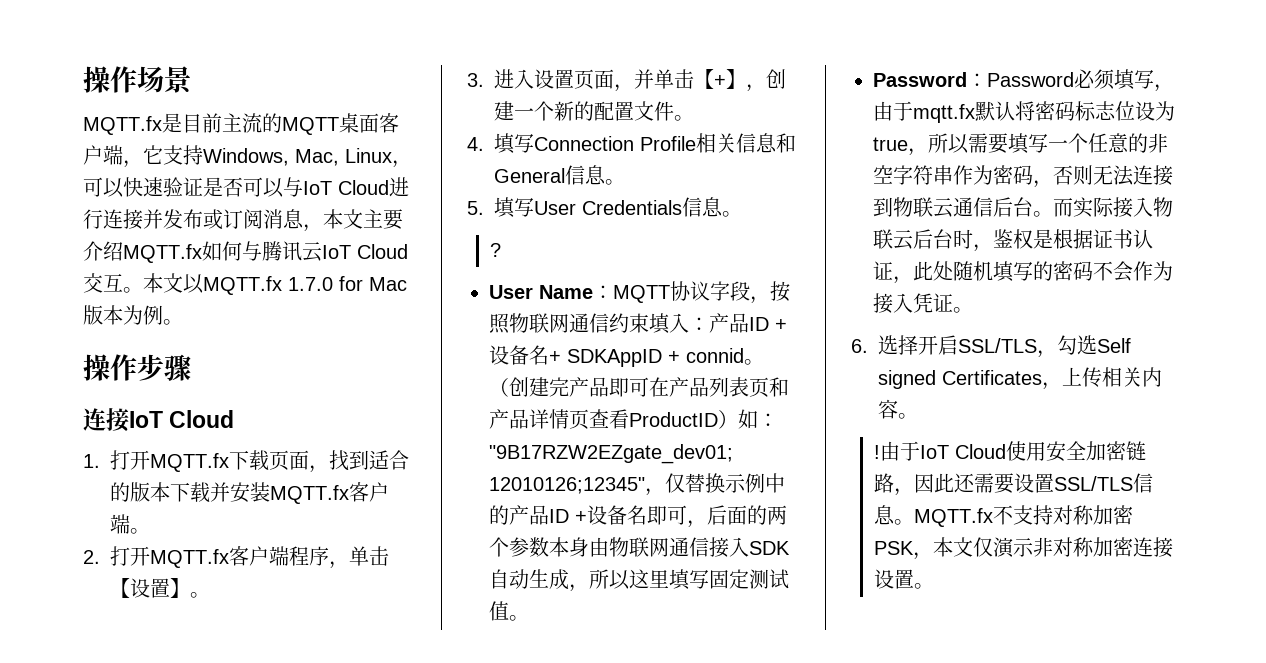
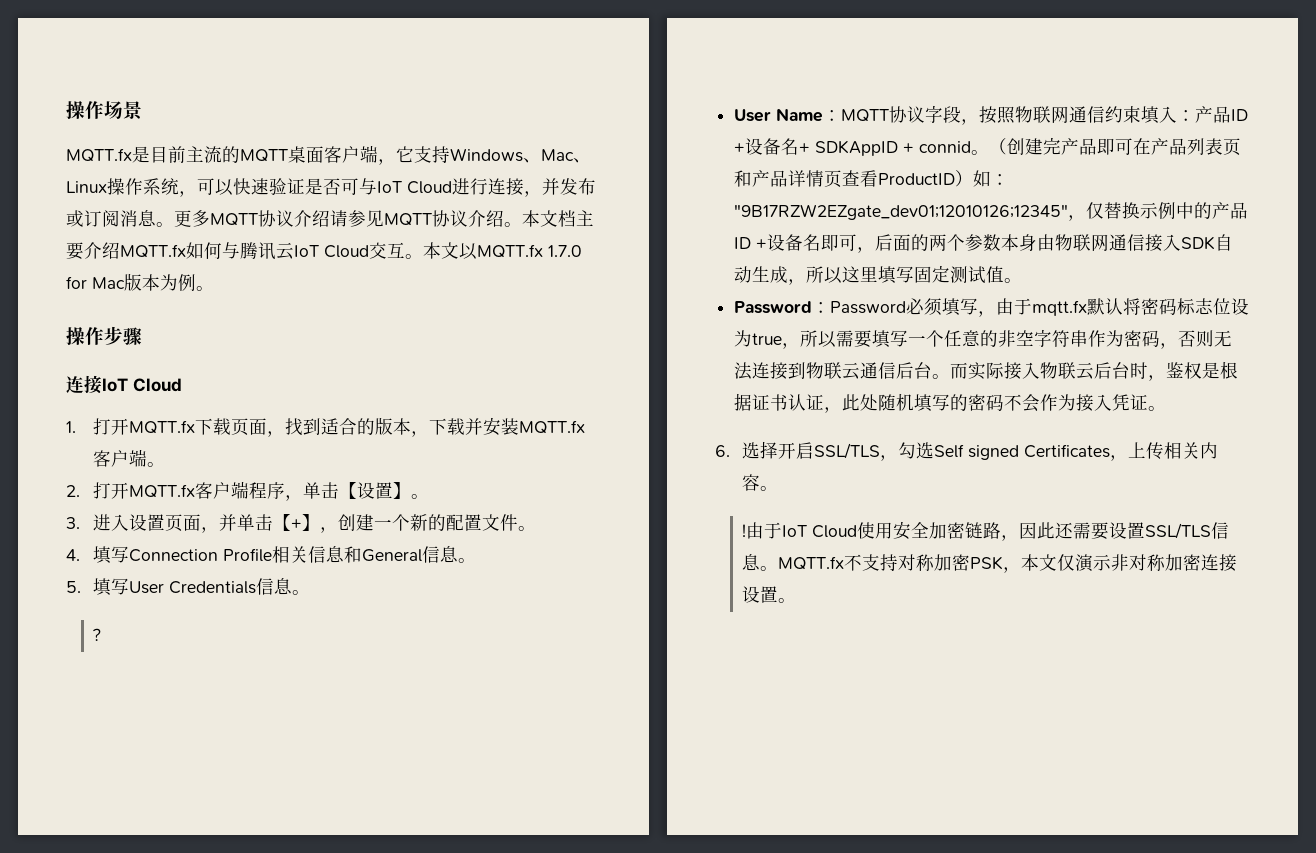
- MQTT.fx是目前主流的MQTT桌面客户端，它支持Windows, Mac, Linux，可以快速验证是否可以与IoT Cloud进行连接并发布或订阅消息，本文主要介绍MQTT.fx如何与腾讯云IoT Cloud交互。
+ MQTT.fx是目前主流的MQTT桌面客户端，它支持Windows、Mac、Linux操作系统，可以快速验证是否可与IoT Cloud进行连接，并发布或订阅消息。更多MQTT协议介绍请参见MQTT协议介绍。本文档主要介绍MQTT.fx如何与腾讯云IoT Cloud交互。
- 1.打开MQTT.fx下载页面，找到适合的版本下载并安装MQTT.fx客户端。
+ 1.打开MQTT.fx下载页面，找到适合的版本，下载并安装MQTT.fx客户端。

